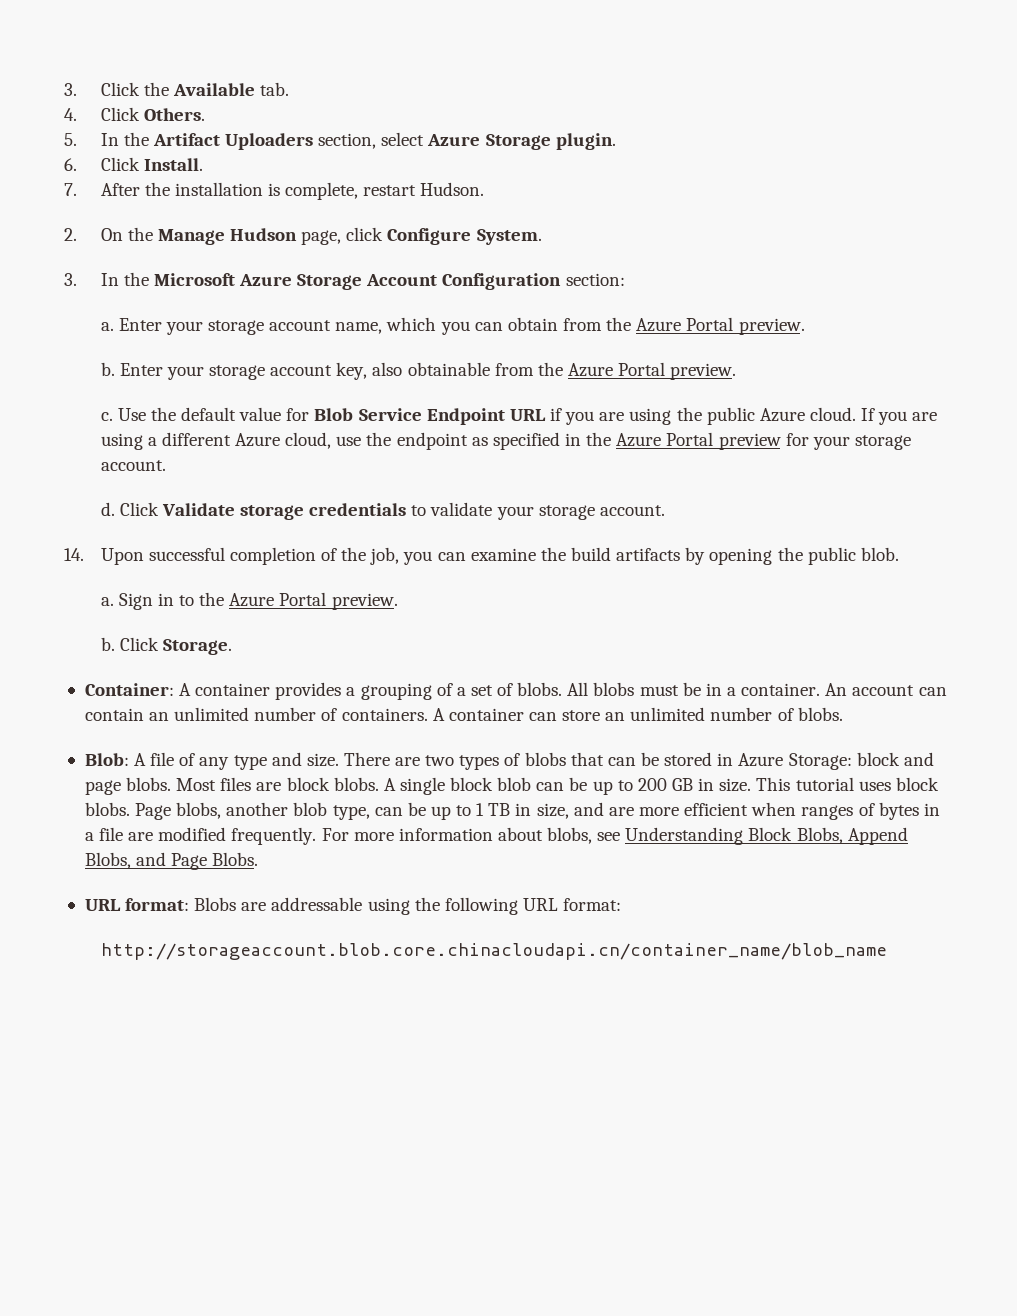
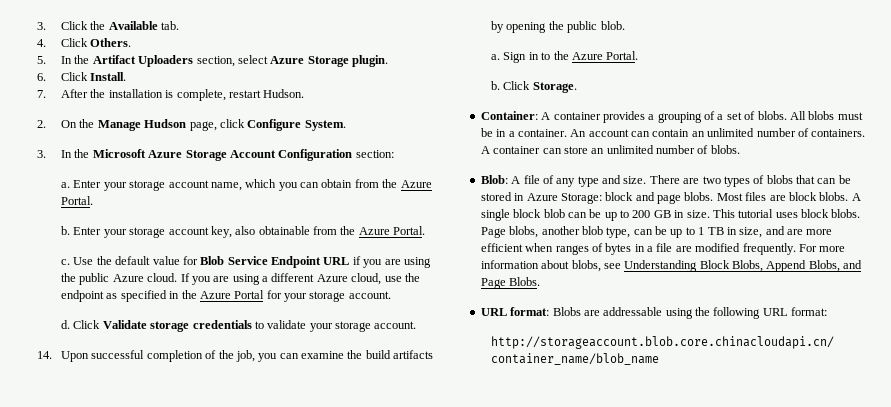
- Enter your storage account name, which you can obtain from the Azure Portal preview.
+ Enter your storage account name, which you can obtain from the Azure Portal.
- Enter your storage account key, also obtainable from the Azure Portal preview.
+ Enter your storage account key, also obtainable from the Azure Portal.
- If you are using a different Azure cloud, use the endpoint as specified in the Azure Portal preview for your storage account.
+ If you are using a different Azure cloud, use the endpoint as specified in the Azure Portal for your storage account.
- Sign in to the Azure Portal preview.
+ Sign in to the Azure Portal.

